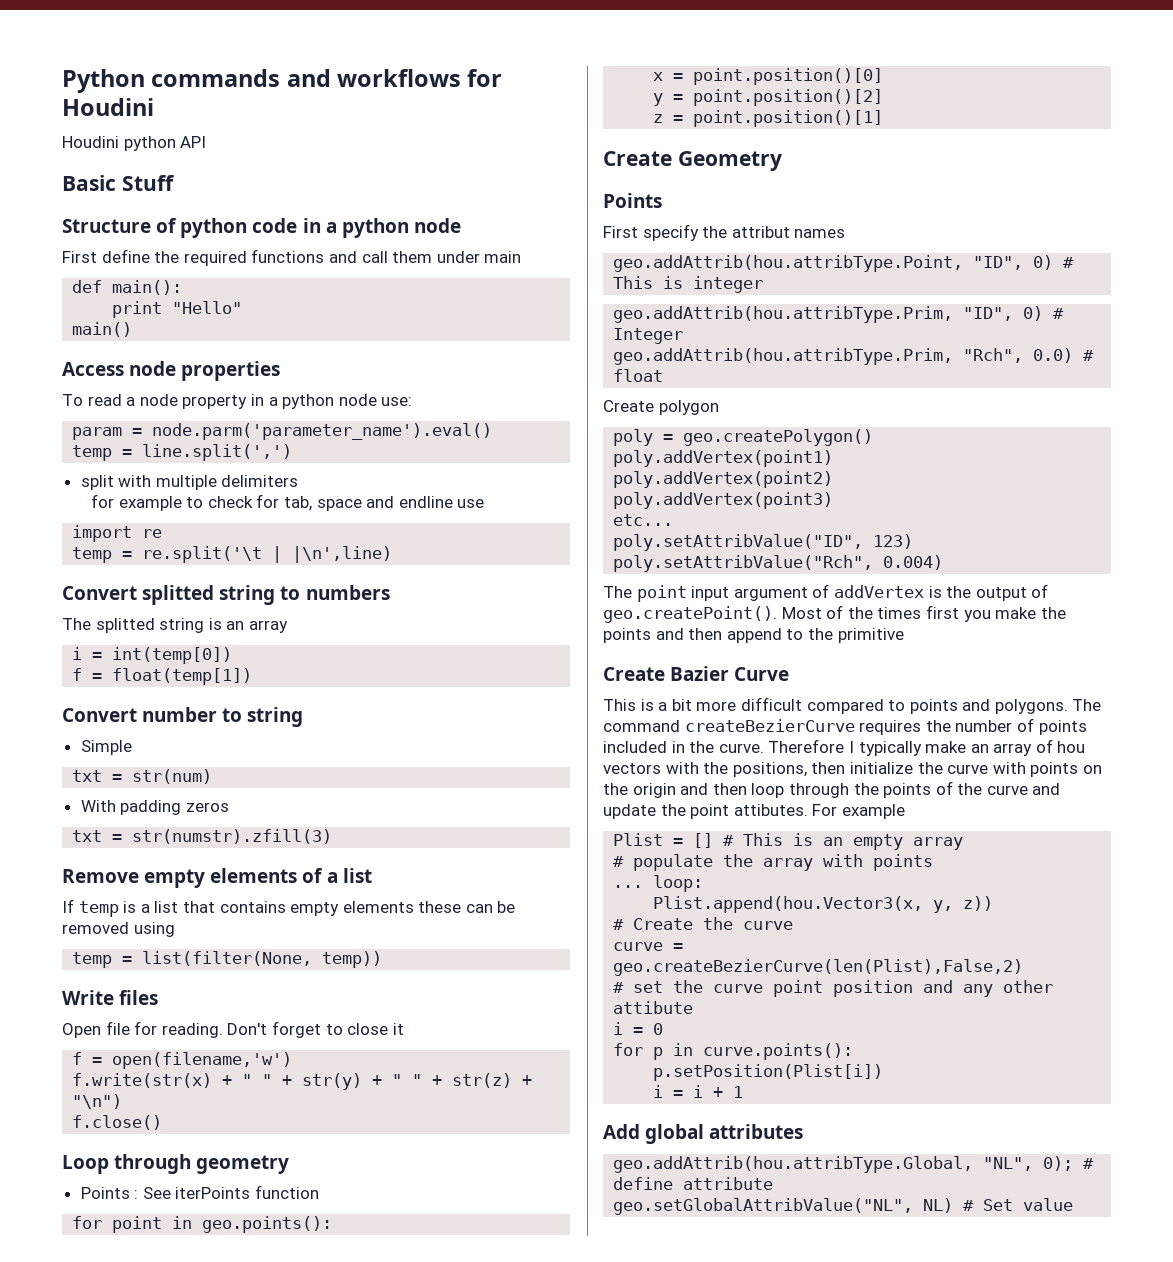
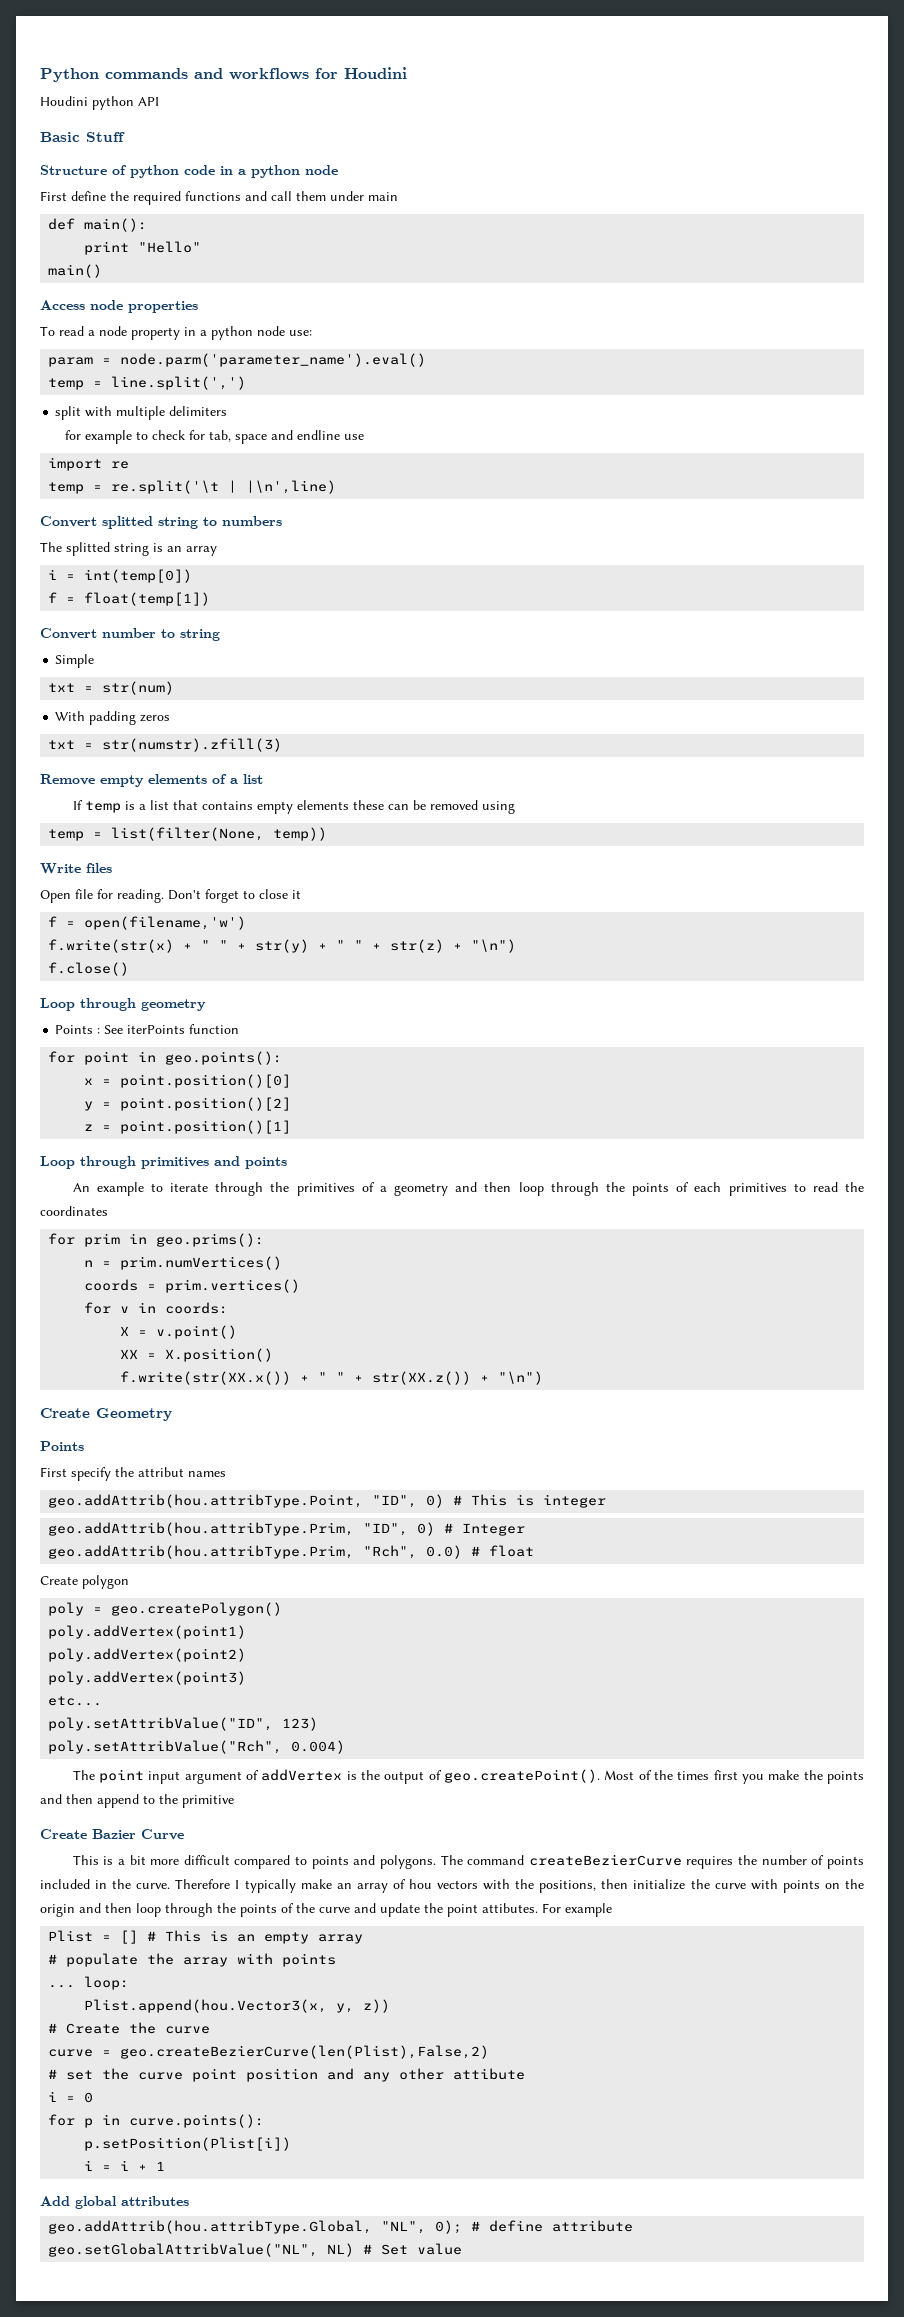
+ Loop through primitives and points
+ An example to iterate through the primitives of a geometry and then loop through the points of each primitives to read the coordinates
+ for prim in geo.prims():
+ n = prim.numVertices()
+ coords = prim.vertices()
+ for v in coords:
+ X = v.point()
+ XX = X.position()
+ f.write(str(XX.x()) + " " + str(XX.z()) + "\n")

